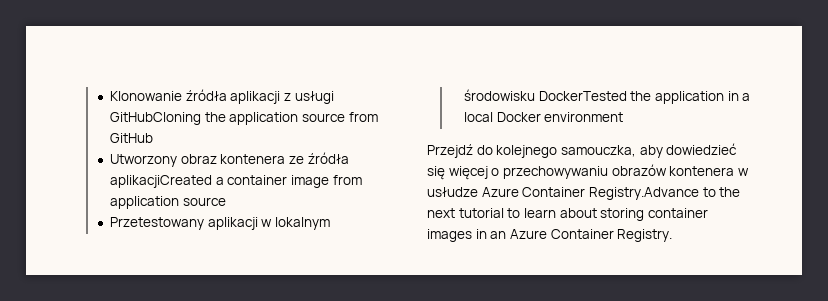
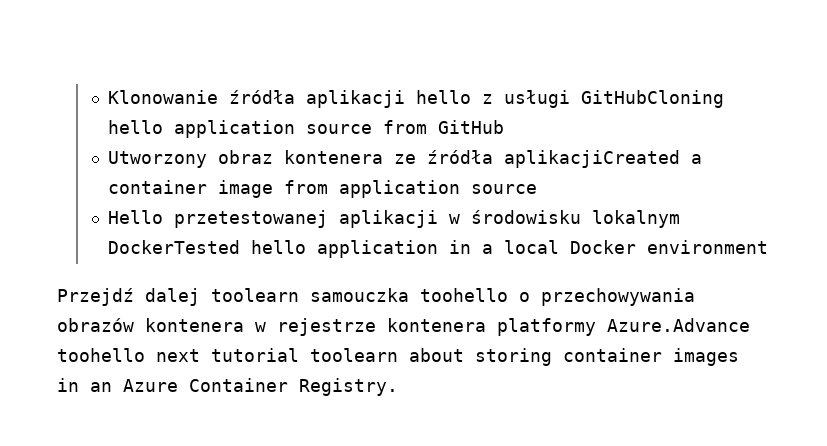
- Klonowanie źródła aplikacji z usługi GitHubCloning the application source from GitHub
+ Klonowanie źródła aplikacji hello z usługi GitHubCloning hello application source from GitHub
- Przetestowany aplikacji w lokalnym środowisku DockerTested the application in a local Docker environment
+ Hello przetestowanej aplikacji w środowisku lokalnym DockerTested hello application in a local Docker environment
- Przejdź do kolejnego samouczka, aby dowiedzieć się więcej o przechowywaniu obrazów kontenera w usłudze Azure Container Registry.Advance to the next tutorial to learn about storing container images in an Azure Container Registry.
+ Przejdź dalej toolearn samouczka toohello o przechowywania obrazów kontenera w rejestrze kontenera platformy Azure.Advance toohello next tutorial toolearn about storing container images in an Azure Container Registry.

